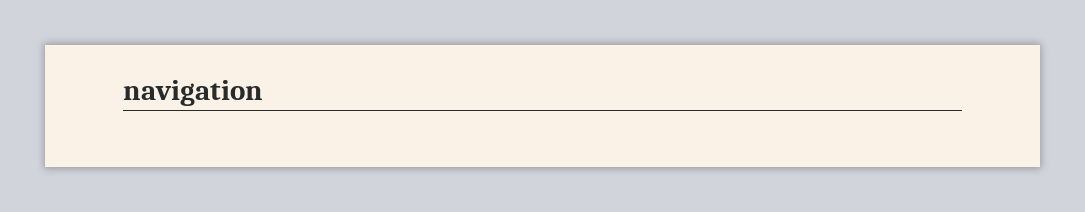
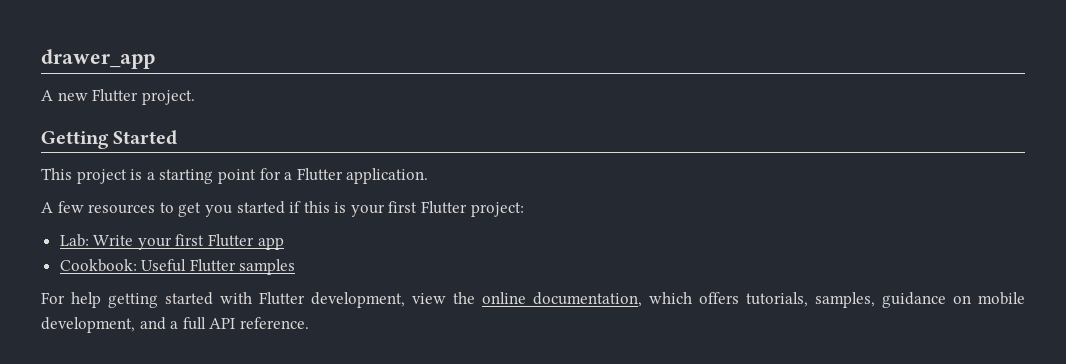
- navigation
+ drawer_app
+ A new Flutter project.
+ Getting Started
+ This project is a starting point for a Flutter application.
+ A few resources to get you started if this is your first Flutter project:
+ Lab: Write your first Flutter app
+ Cookbook: Useful Flutter samples
+ For help getting started with Flutter development, view the online documentation, which offers tutorials, samples, guidance on mobile development, and a full API reference.

